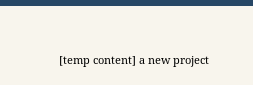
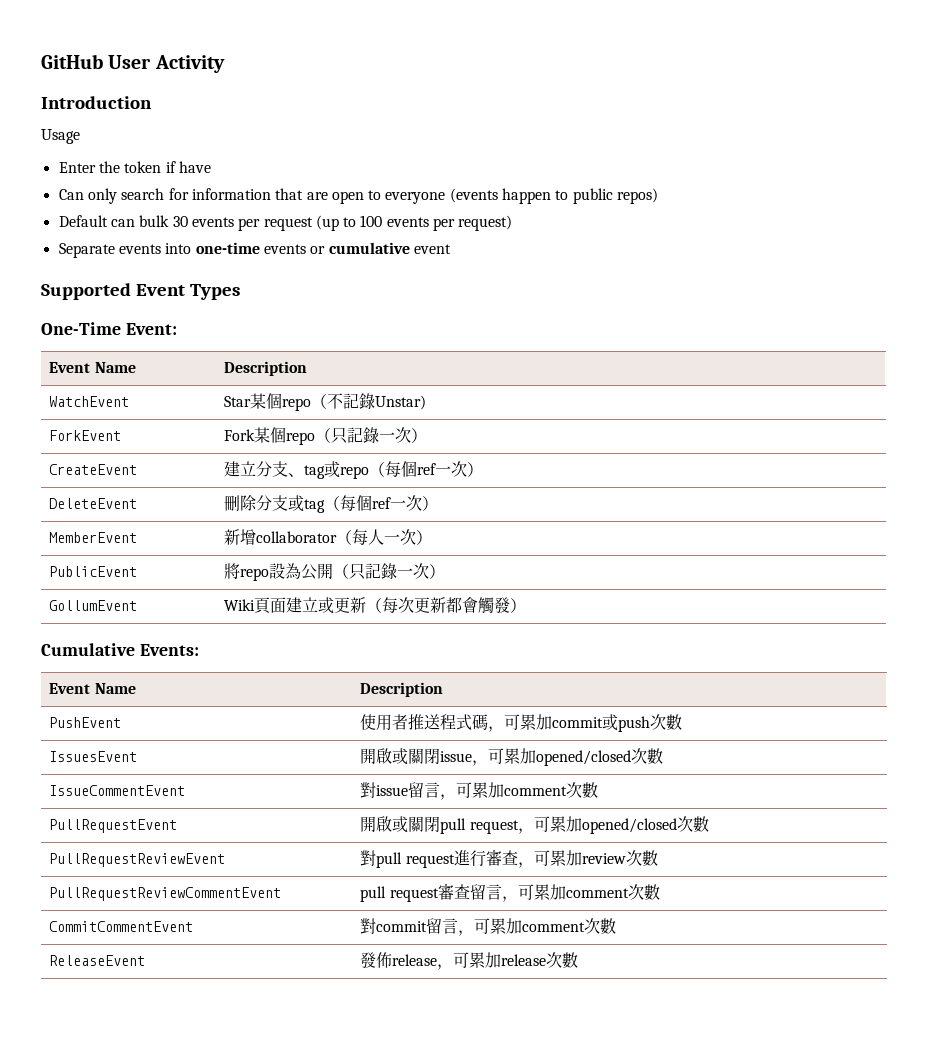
- [temp content] a new project
+ GitHub User Activity
+ Introduction
+ Usage
+ Enter the token if have
+ Can only search for information that are open to everyone (events happen to public repos)
+ Default can bulk 30 events per request (up to 100 events per request)
+ Separate events into one-time events or cumulative event
+ Supported Event Types
+ One-Time Event:
+ Event Name | Description
+ WatchEvent | Star某個repo（不記錄Unstar)
+ ForkEvent | Fork某個repo（只記錄一次）
+ CreateEvent | 建立分支、tag或repo（每個ref一次）
+ DeleteEvent | 刪除分支或tag（每個ref一次）
+ MemberEvent | 新增collaborator（每人一次）
+ PublicEvent | 將repo設為公開（只記錄一次）
+ GollumEvent | Wiki頁面建立或更新（每次更新都會觸發）
+ Cumulative Events:
+ Event Name | Description
+ PushEvent | 使用者推送程式碼，可累加commit或push次數
+ IssuesEvent | 開啟或關閉issue，可累加opened/closed次數
+ IssueCommentEvent | 對issue留言，可累加comment次數
+ PullRequestEvent | 開啟或關閉pull request，可累加opened/closed次數
+ PullRequestReviewEvent | 對pull request進行審查，可累加review次數
+ PullRequestReviewCommentEvent | pull request審查留言，可累加comment次數
+ CommitCommentEvent | 對commit留言，可累加comment次數
+ ReleaseEvent | 發佈release，可累加release次數

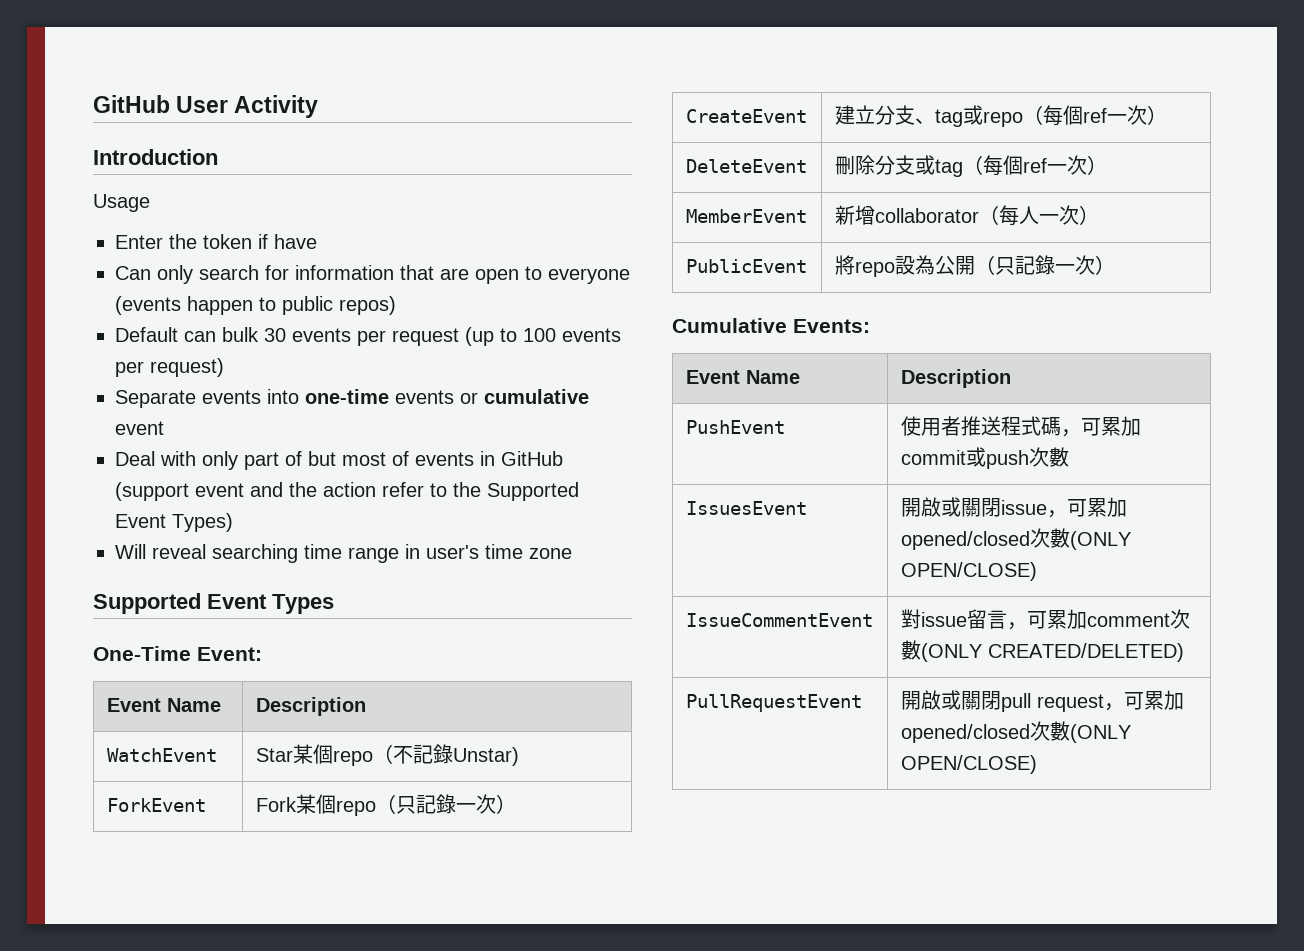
+ Deal with only part of but most of events in GitHub (support event and the action refer to the Supported Event Types)
+ Will reveal searching time range in user's time zone
- GollumEvent | Wiki頁面建立或更新（每次更新都會觸發）
- IssuesEvent | 開啟或關閉issue，可累加opened/closed次數
+ IssuesEvent | 開啟或關閉issue，可累加opened/closed次數(ONLY OPEN/CLOSE)
- IssueCommentEvent | 對issue留言，可累加comment次數
+ IssueCommentEvent | 對issue留言，可累加comment次數(ONLY CREATED/DELETED)
- PullRequestEvent | 開啟或關閉pull request，可累加opened/closed次數
- PullRequestReviewEvent | 對pull request進行審查，可累加review次數
- PullRequestReviewCommentEvent | pull request審查留言，可累加comment次數
- CommitCommentEvent | 對commit留言，可累加comment次數
- ReleaseEvent | 發佈release，可累加release次數
+ PullRequestEvent | 開啟或關閉pull request，可累加opened/closed次數(ONLY OPEN/CLOSE)

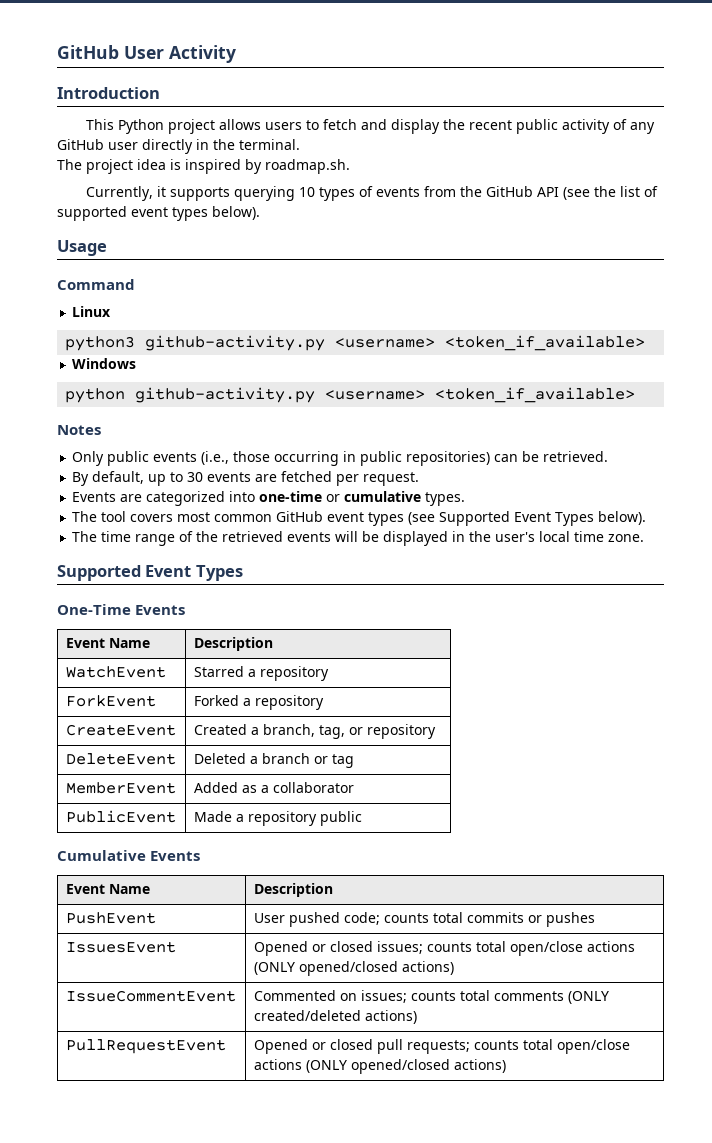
+ This Python project allows users to fetch and display the recent public activity of any GitHub user directly in the terminal.
+ The project idea is inspired by roadmap.sh.
+ Currently, it supports querying 10 types of events from the GitHub API (see the list of supported event types below).
  Usage
- Enter the token if have
- Can only search for information that are open to everyone (events happen to public repos)
- Default can bulk 30 events per request (up to 100 events per request)
- Separate events into one-time events or cumulative event
- Deal with only part of but most of events in GitHub (support event and the action refer to the Supported Event Types)
- Will reveal searching time range in user's time zone
+ Command
+ Linux
+ python3 github-activity.py <username> <token_if_available>
+ Windows
+ python github-activity.py <username> <token_if_available>
+ Notes
+ Only public events (i.e., those occurring in public repositories) can be retrieved.
+ By default, up to 30 events are fetched per request.
+ Events are categorized into one-time or cumulative types.
+ The tool covers most common GitHub event types (see Supported Event Types below).
+ The time range of the retrieved events will be displayed in the user's local time zone.
- One-Time Event:
+ One-Time Events
- WatchEvent | Star某個repo（不記錄Unstar)
- ForkEvent | Fork某個repo（只記錄一次）
- CreateEvent | 建立分支、tag或repo（每個ref一次）
- DeleteEvent | 刪除分支或tag（每個ref一次）
- MemberEvent | 新增collaborator（每人一次）
- PublicEvent | 將repo設為公開（只記錄一次）
+ WatchEvent | Starred a repository
+ ForkEvent | Forked a repository
+ CreateEvent | Created a branch, tag, or repository
+ DeleteEvent | Deleted a branch or tag
+ MemberEvent | Added as a collaborator
+ PublicEvent | Made a repository public
- Cumulative Events:
+ Cumulative Events
- PushEvent | 使用者推送程式碼，可累加commit或push次數
- IssuesEvent | 開啟或關閉issue，可累加opened/closed次數(ONLY OPEN/CLOSE)
- IssueCommentEvent | 對issue留言，可累加comment次數(ONLY CREATED/DELETED)
- PullRequestEvent | 開啟或關閉pull request，可累加opened/closed次數(ONLY OPEN/CLOSE)
+ PushEvent | User pushed code; counts total commits or pushes
+ IssuesEvent | Opened or closed issues; counts total open/close actions (ONLY opened/closed actions)
+ IssueCommentEvent | Commented on issues; counts total comments (ONLY created/deleted actions)
+ PullRequestEvent | Opened or closed pull requests; counts total open/close actions (ONLY opened/closed actions)

